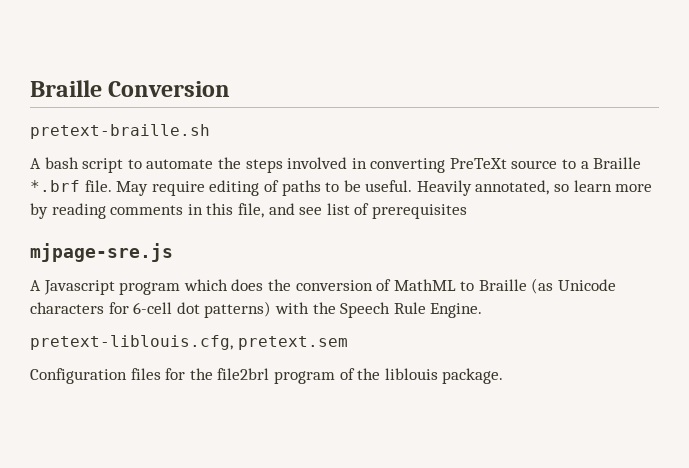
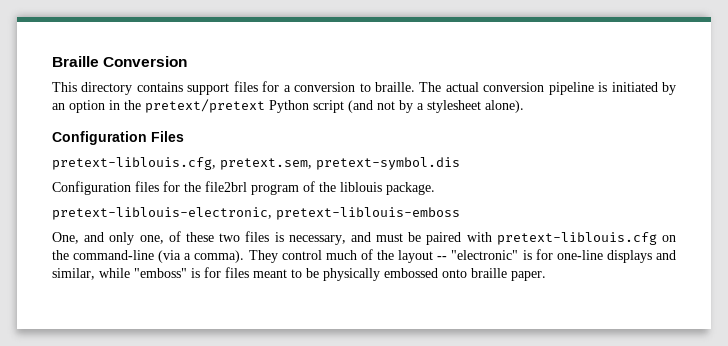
- pretext-braille.sh
- A bash script to automate the steps involved in converting PreTeXt source to a Braille *.brf file. May require editing of paths to be useful. Heavily annotated, so learn more by reading comments in this file, and see list of prerequisites
- mjpage-sre.js
- A Javascript program which does the conversion of MathML to Braille (as Unicode characters for 6-cell dot patterns) with the Speech Rule Engine.
+ This directory contains support files for a conversion to braille. The actual conversion pipeline is initiated by an option in the pretext/pretext Python script (and not by a stylesheet alone).
+ Configuration Files
- pretext-liblouis.cfg, pretext.sem
+ pretext-liblouis.cfg, pretext.sem, pretext-symbol.dis
+ pretext-liblouis-electronic, pretext-liblouis-emboss
+ One, and only one, of these two files is necessary, and must be paired with pretext-liblouis.cfg on the command-line (via a comma). They control much of the layout -- "electronic" is for one-line displays and similar, while "emboss" is for files meant to be physically embossed onto braille paper.

